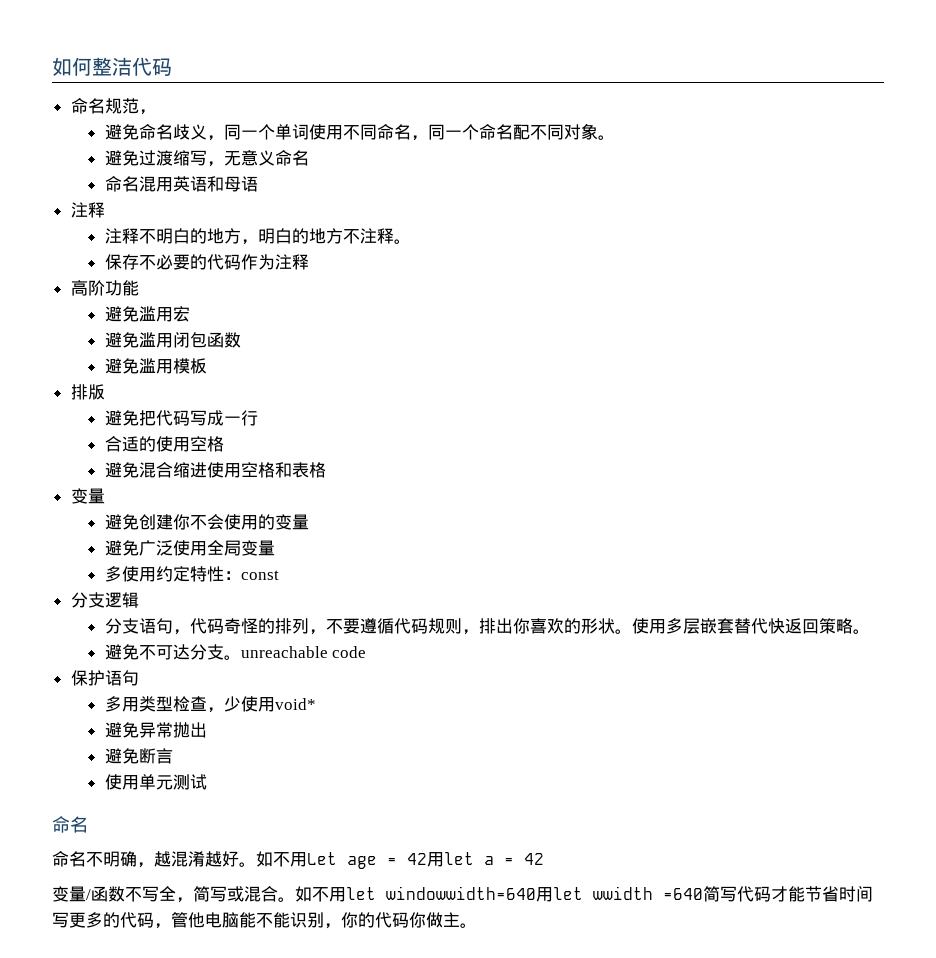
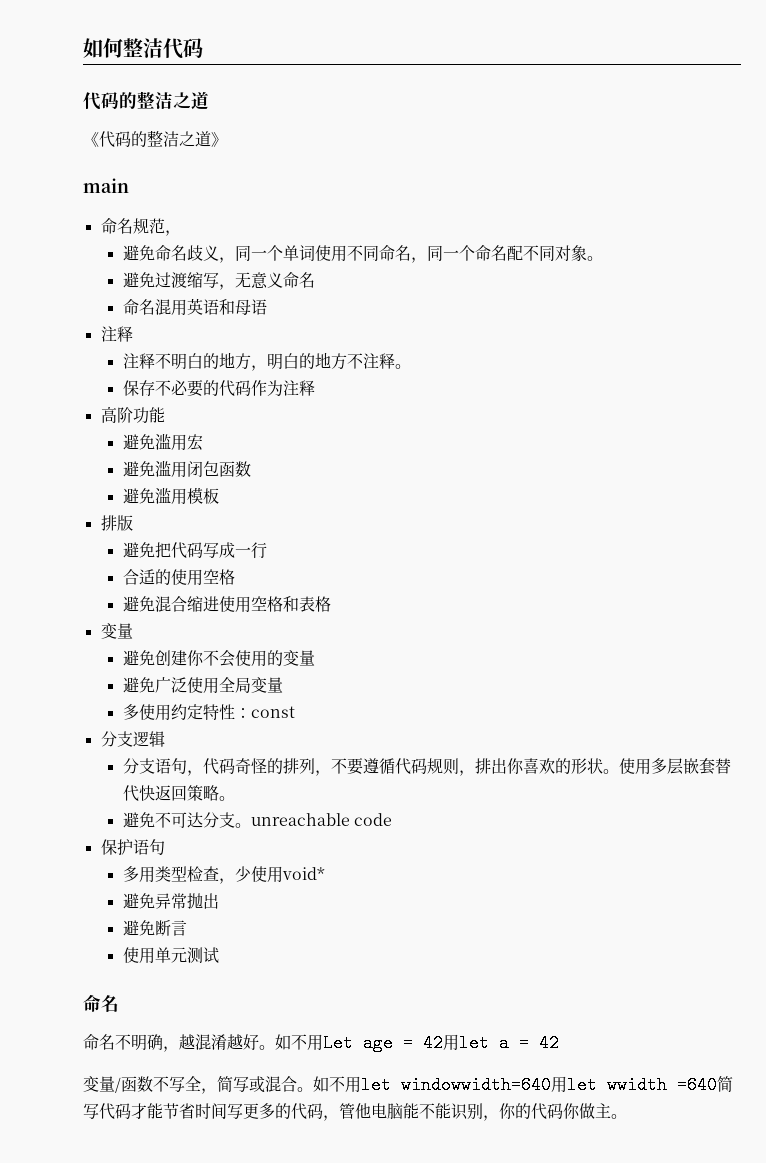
  如何整洁代码
+ 代码的整洁之道
+ 《代码的整洁之道》
+ main

